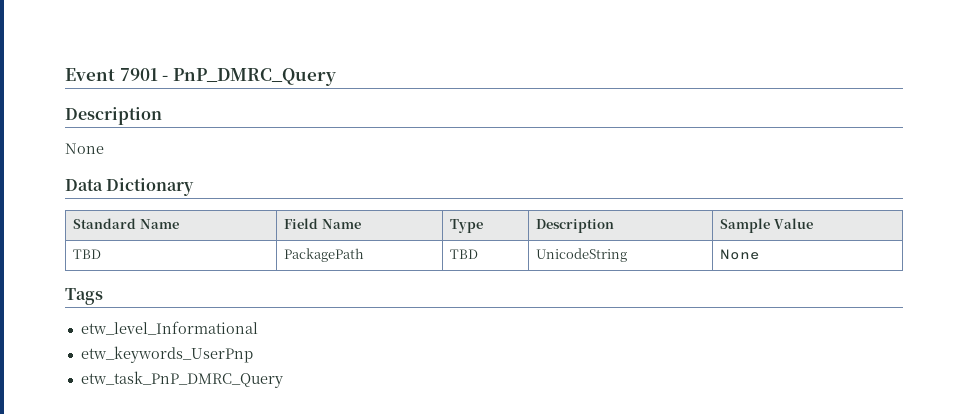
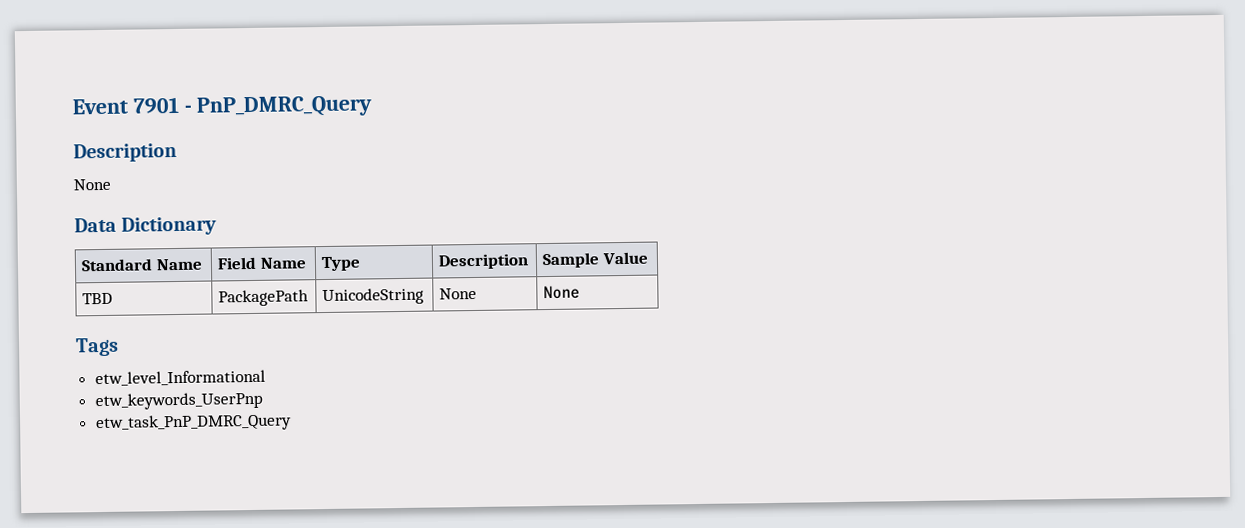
- TBD | PackagePath | TBD | UnicodeString | None
+ TBD | PackagePath | UnicodeString | None | None

